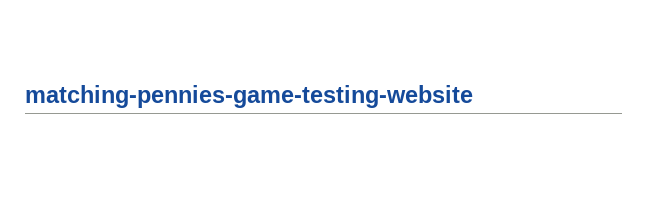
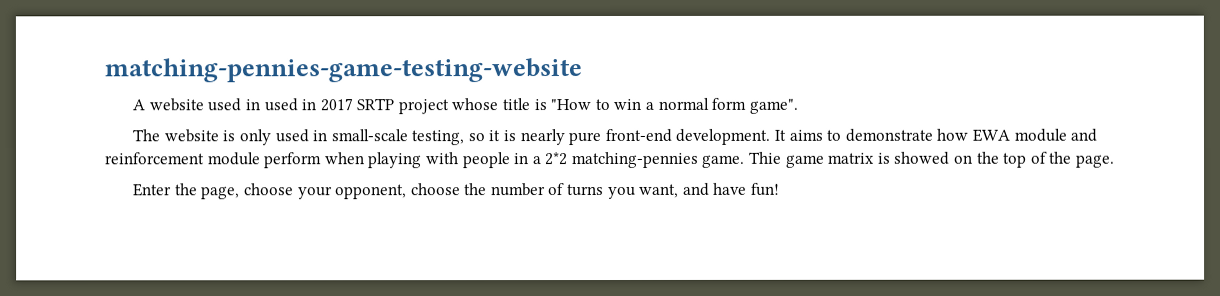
+ A website used in used in 2017 SRTP project whose title is "How to win a normal form game".
+ The website is only used in small-scale testing, so it is nearly pure front-end development. It aims to demonstrate how EWA module and reinforcement module perform when playing with people in a 2*2 matching-pennies game. Thie game matrix is showed on the top of the page.
+ Enter the page, choose your opponent, choose the number of turns you want, and have fun!

